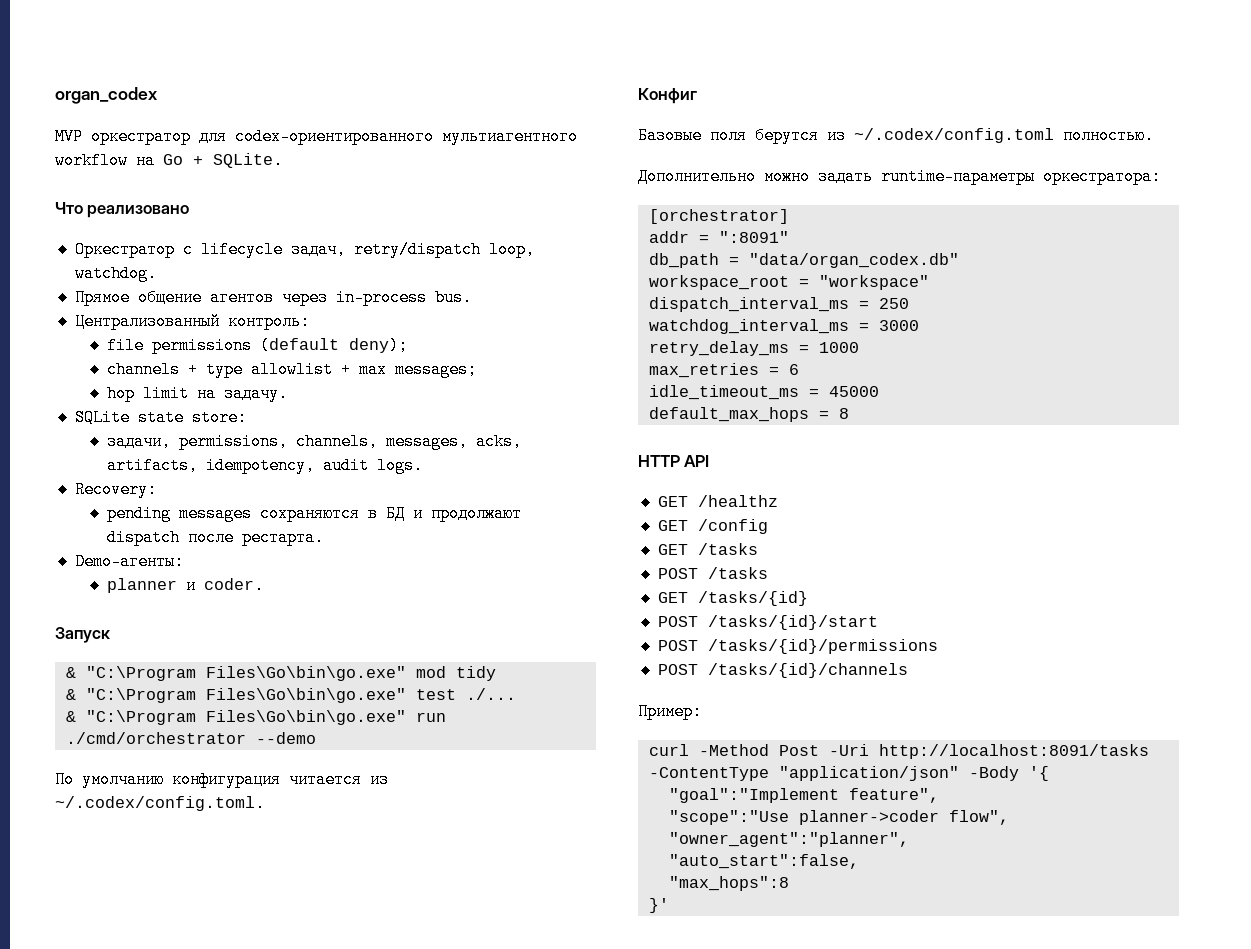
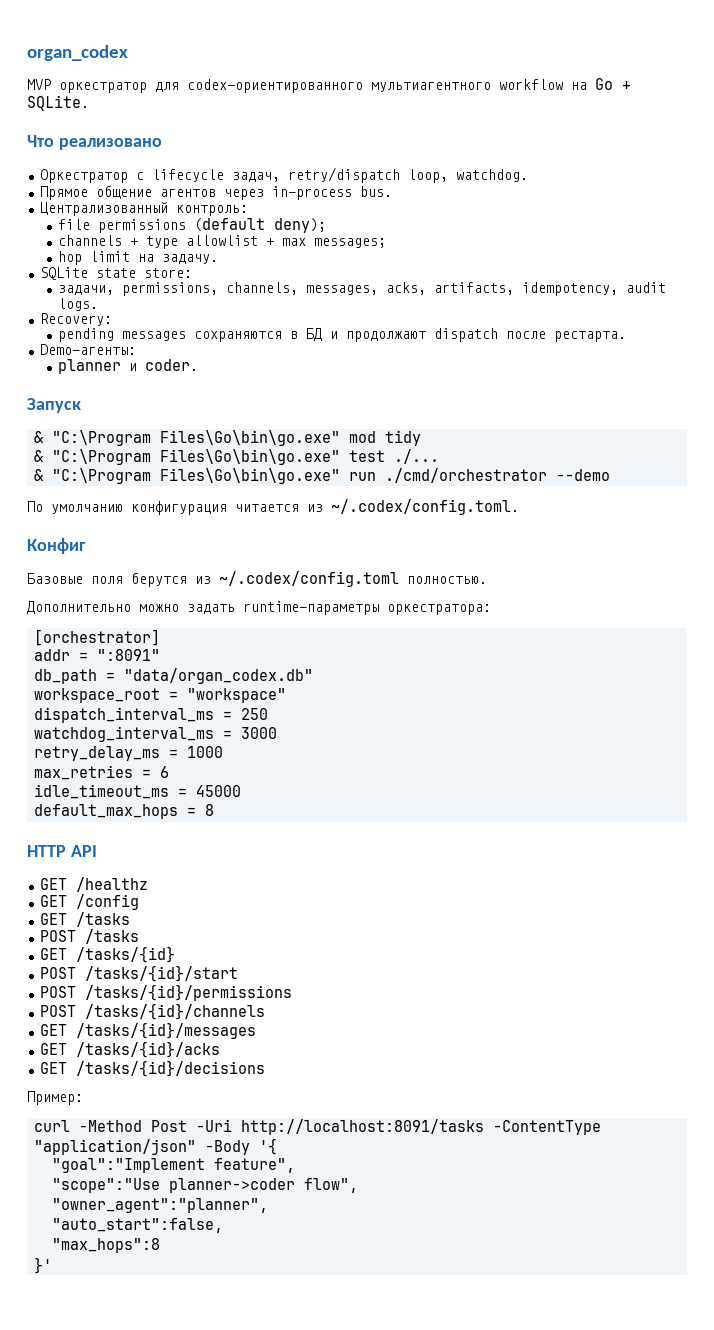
+ GET /tasks/{id}/messages
+ GET /tasks/{id}/acks
+ GET /tasks/{id}/decisions

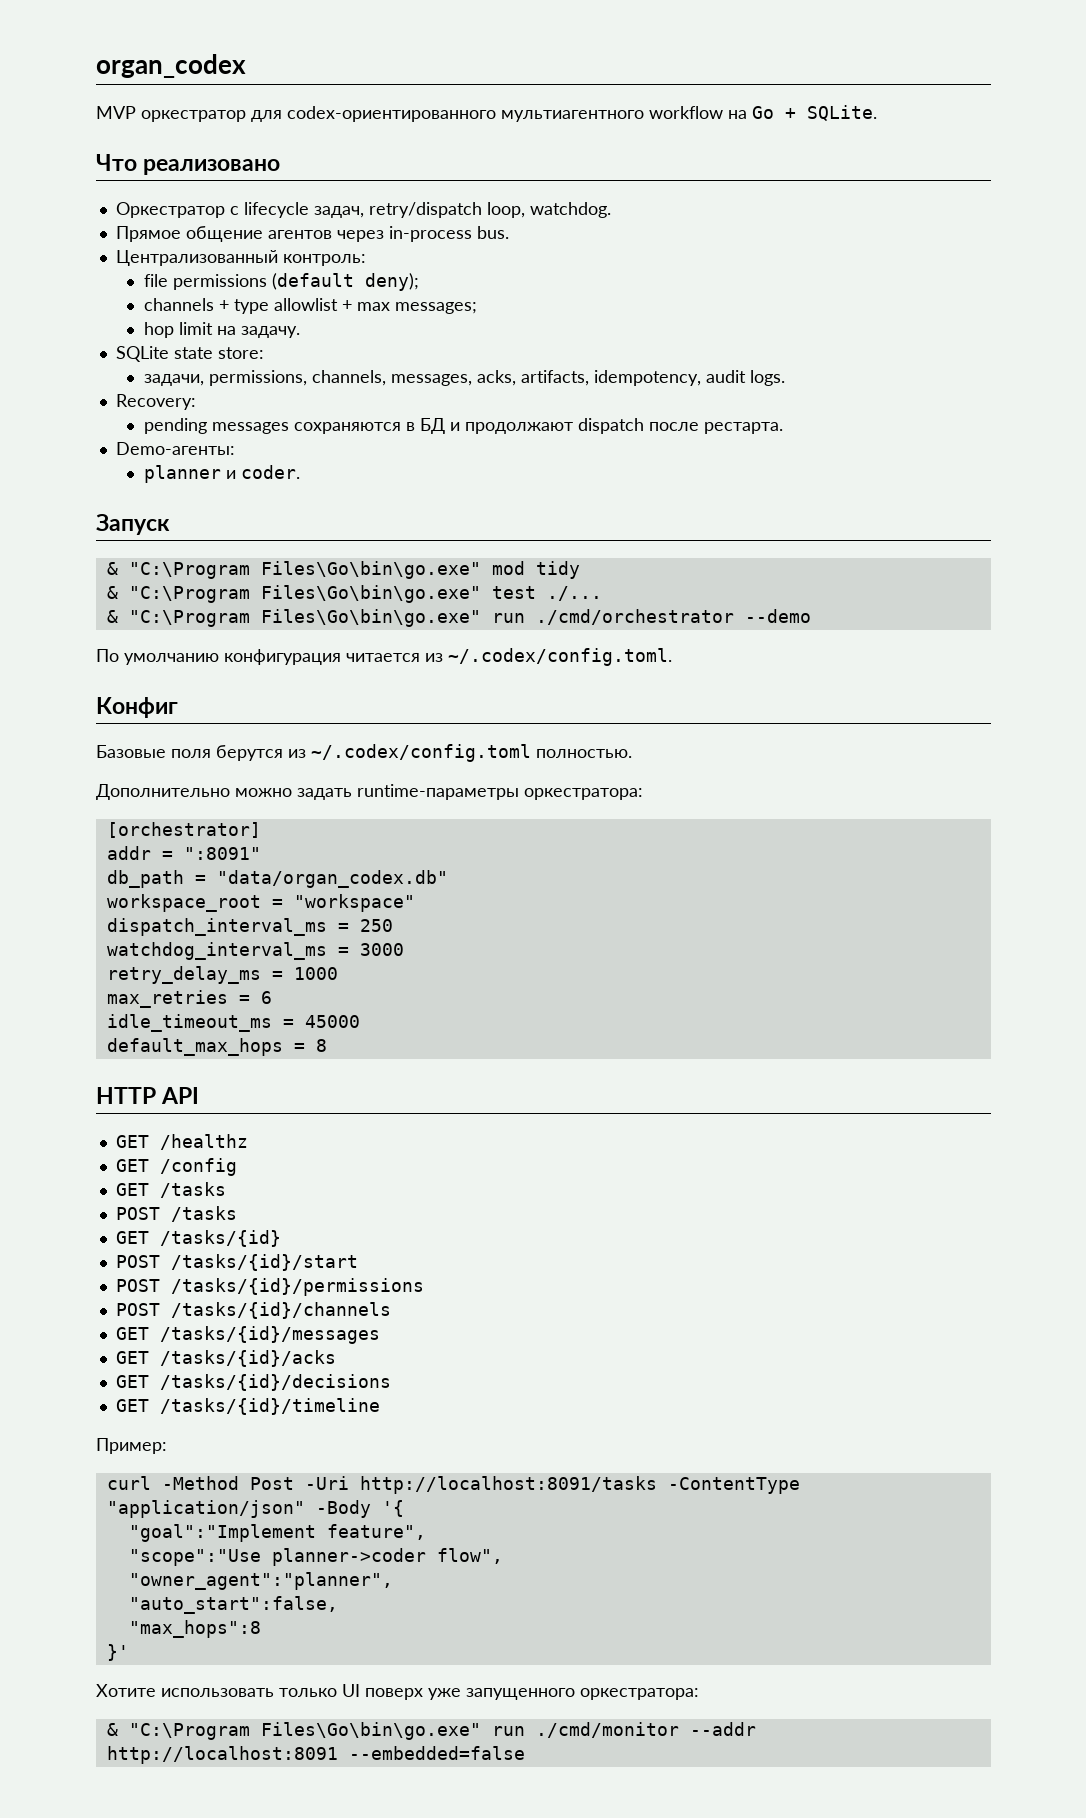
+ GET /tasks/{id}/timeline
+ Хотите использовать только UI поверх уже запущенного оркестратора:
+ & "C:\Program Files\Go\bin\go.exe" run ./cmd/monitor --addr http://localhost:8091 --embedded=false

